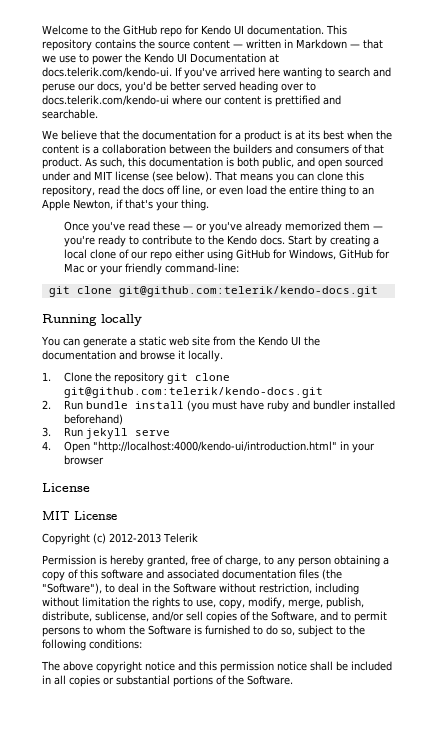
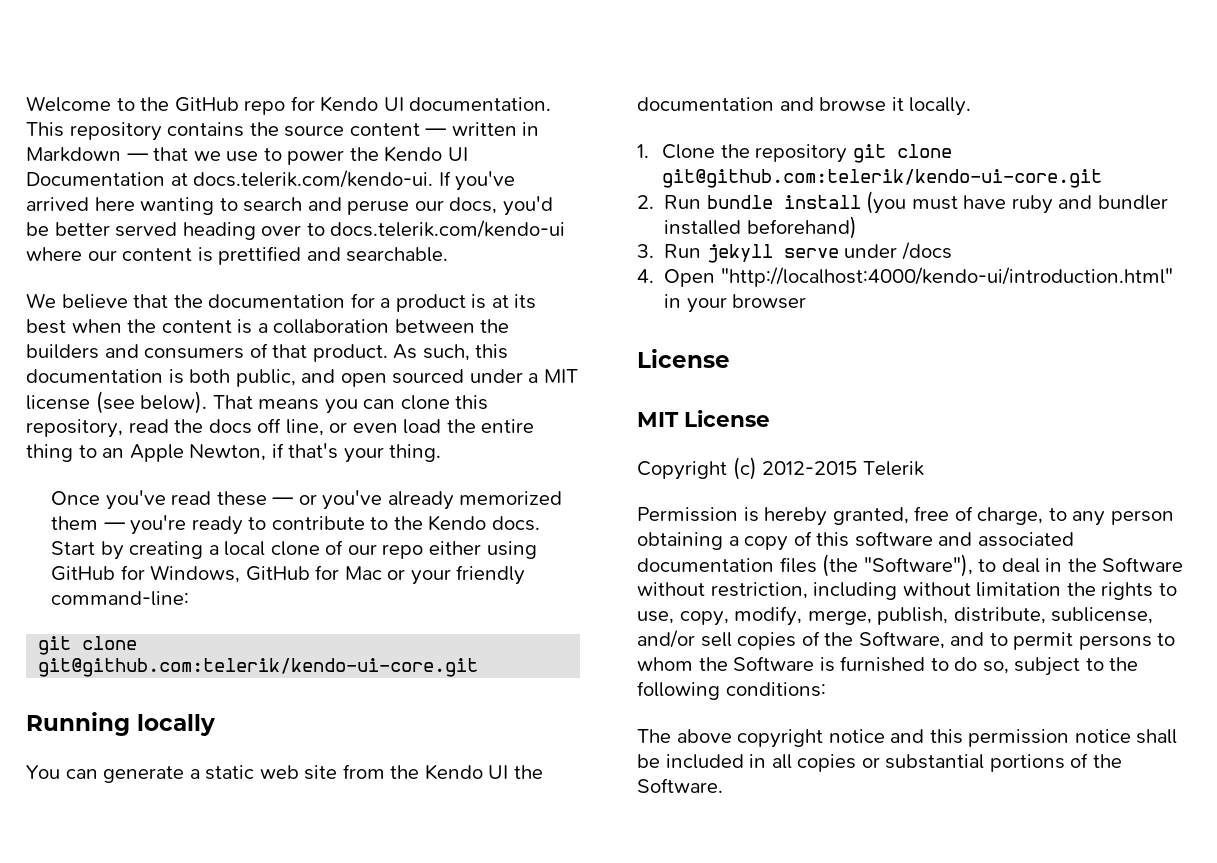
- As such, this documentation is both public, and open sourced under and MIT license (see below).
+ As such, this documentation is both public, and open sourced under a MIT license (see below).
  Start by creating a local clone of our repo either using GitHub for Windows, GitHub for Mac or your friendly command-line:
- git clone git@github.com:telerik/kendo-docs.git
+ git clone git@github.com:telerik/kendo-ui-core.git
- 1. Clone the repository git clone git@github.com:telerik/kendo-docs.git
+ 1. Clone the repository git clone git@github.com:telerik/kendo-ui-core.git
- 3. Run jekyll serve
+ 3. Run jekyll serve under /docs
- Copyright (c) 2012-2013 Telerik
+ Copyright (c) 2012-2015 Telerik

